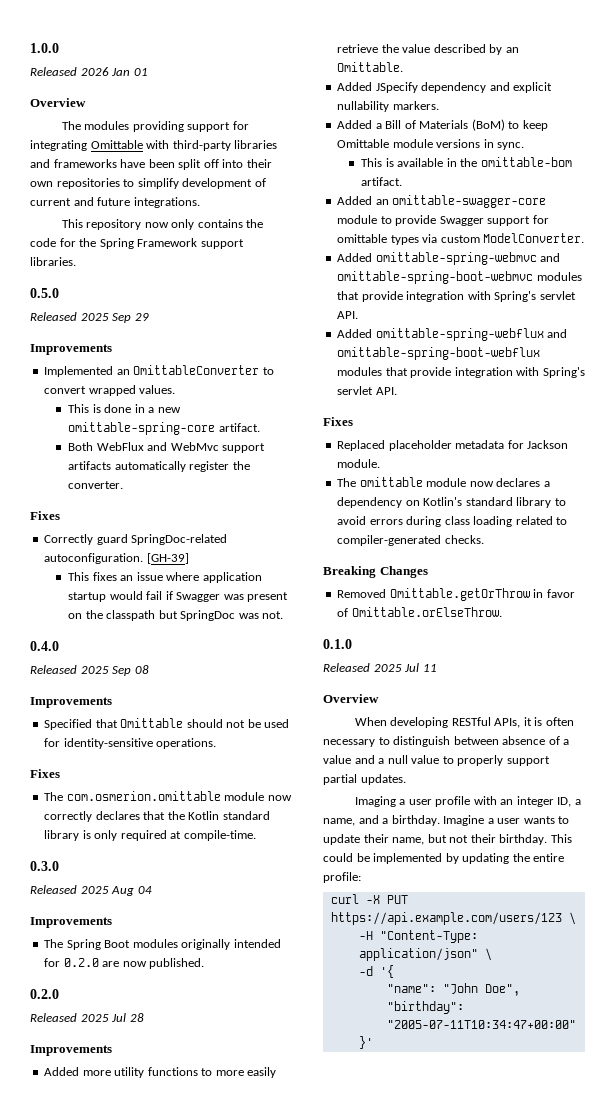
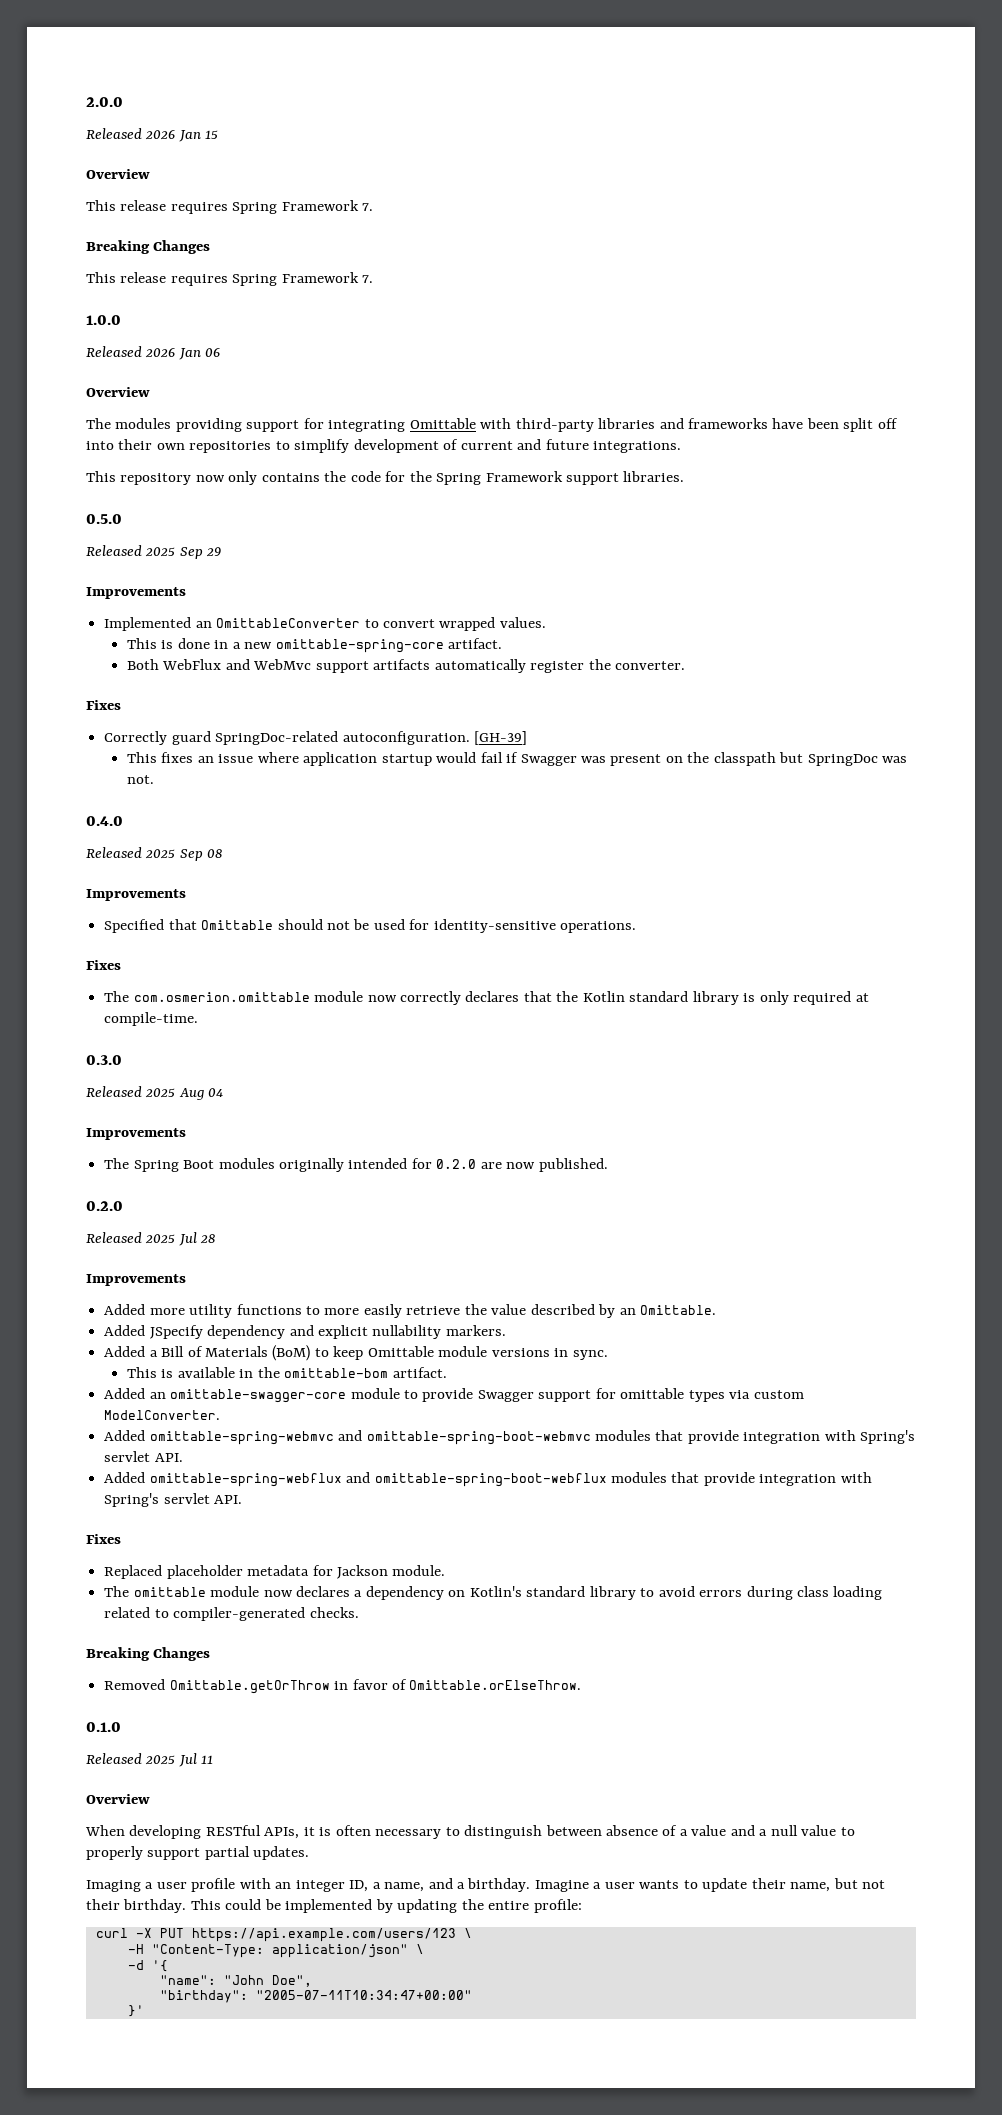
+ 2.0.0
+ Released 2026 Jan 15
+ Overview
+ This release requires Spring Framework 7.
+ Breaking Changes
+ This release requires Spring Framework 7.
- Released 2026 Jan 01
+ Released 2026 Jan 06

